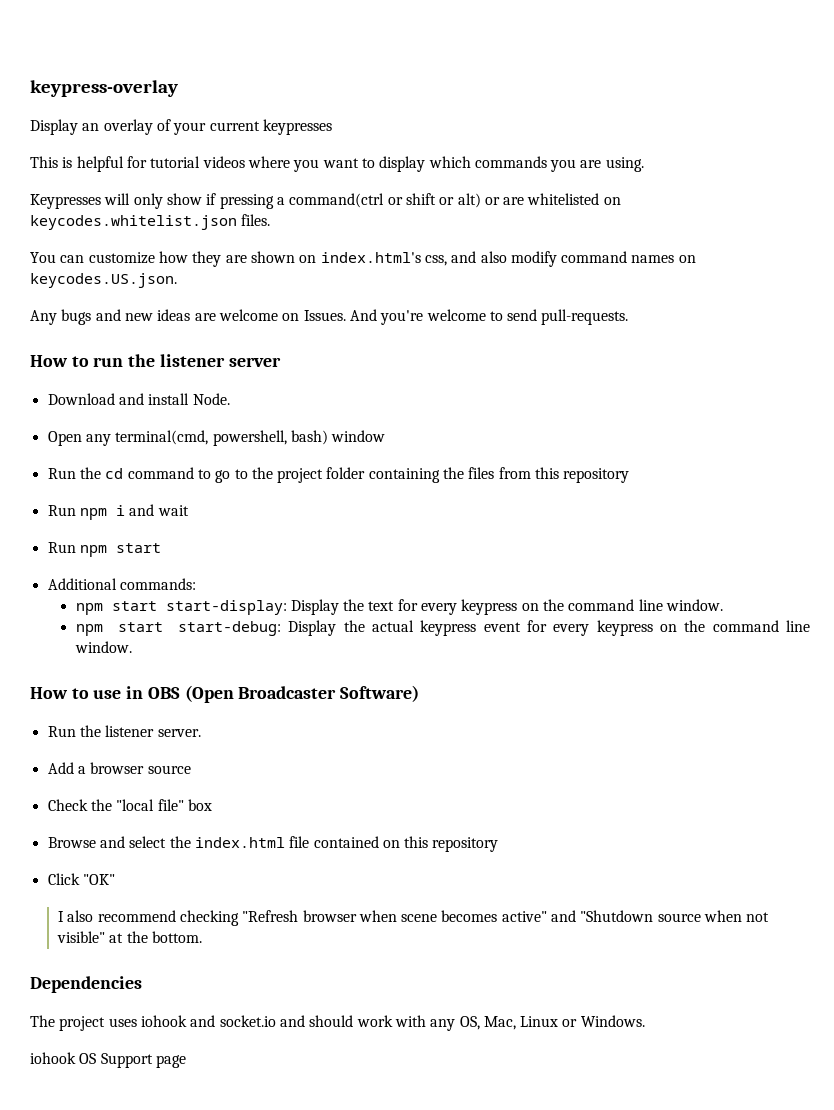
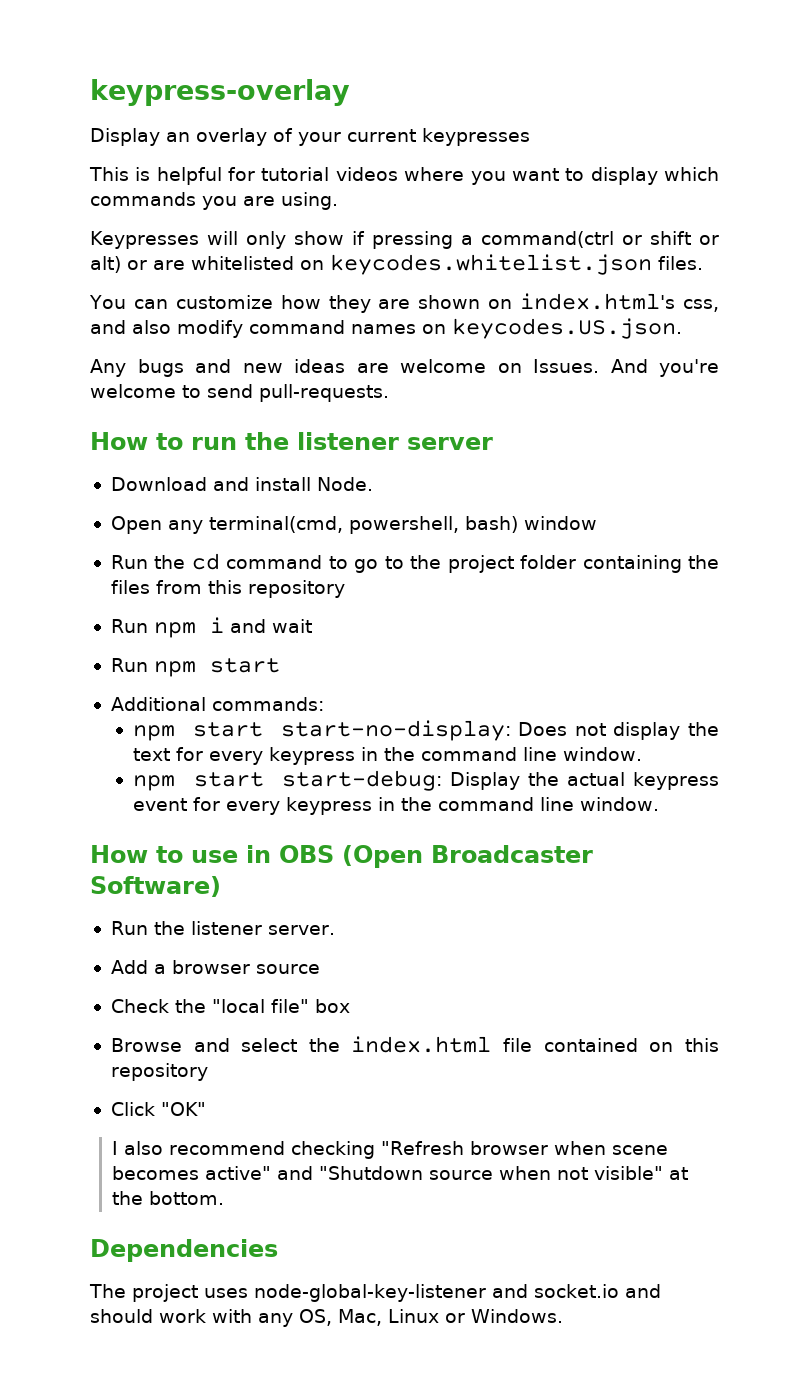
- npm start start-display: Display the text for every keypress on the command line window.
+ npm start start-no-display: Does not display the text for every keypress in the command line window.
- npm start start-debug: Display the actual keypress event for every keypress on the command line window.
+ npm start start-debug: Display the actual keypress event for every keypress in the command line window.
- The project uses iohook and socket.io and should work with any OS, Mac, Linux or Windows.
+ The project uses node-global-key-listener and socket.io and should work with any OS, Mac, Linux or Windows.
- iohook OS Support page

